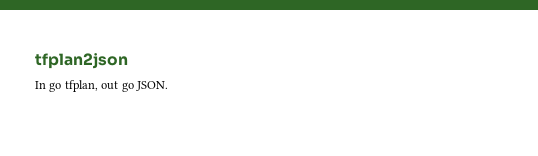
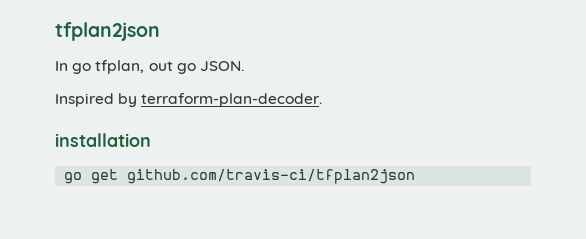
+ Inspired by terraform-plan-decoder.
+ installation
+ go get github.com/travis-ci/tfplan2json

